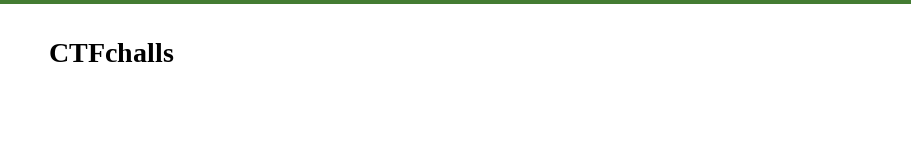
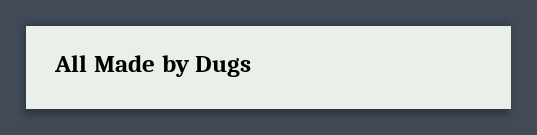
- CTFchalls
+ All Made by Dugs

